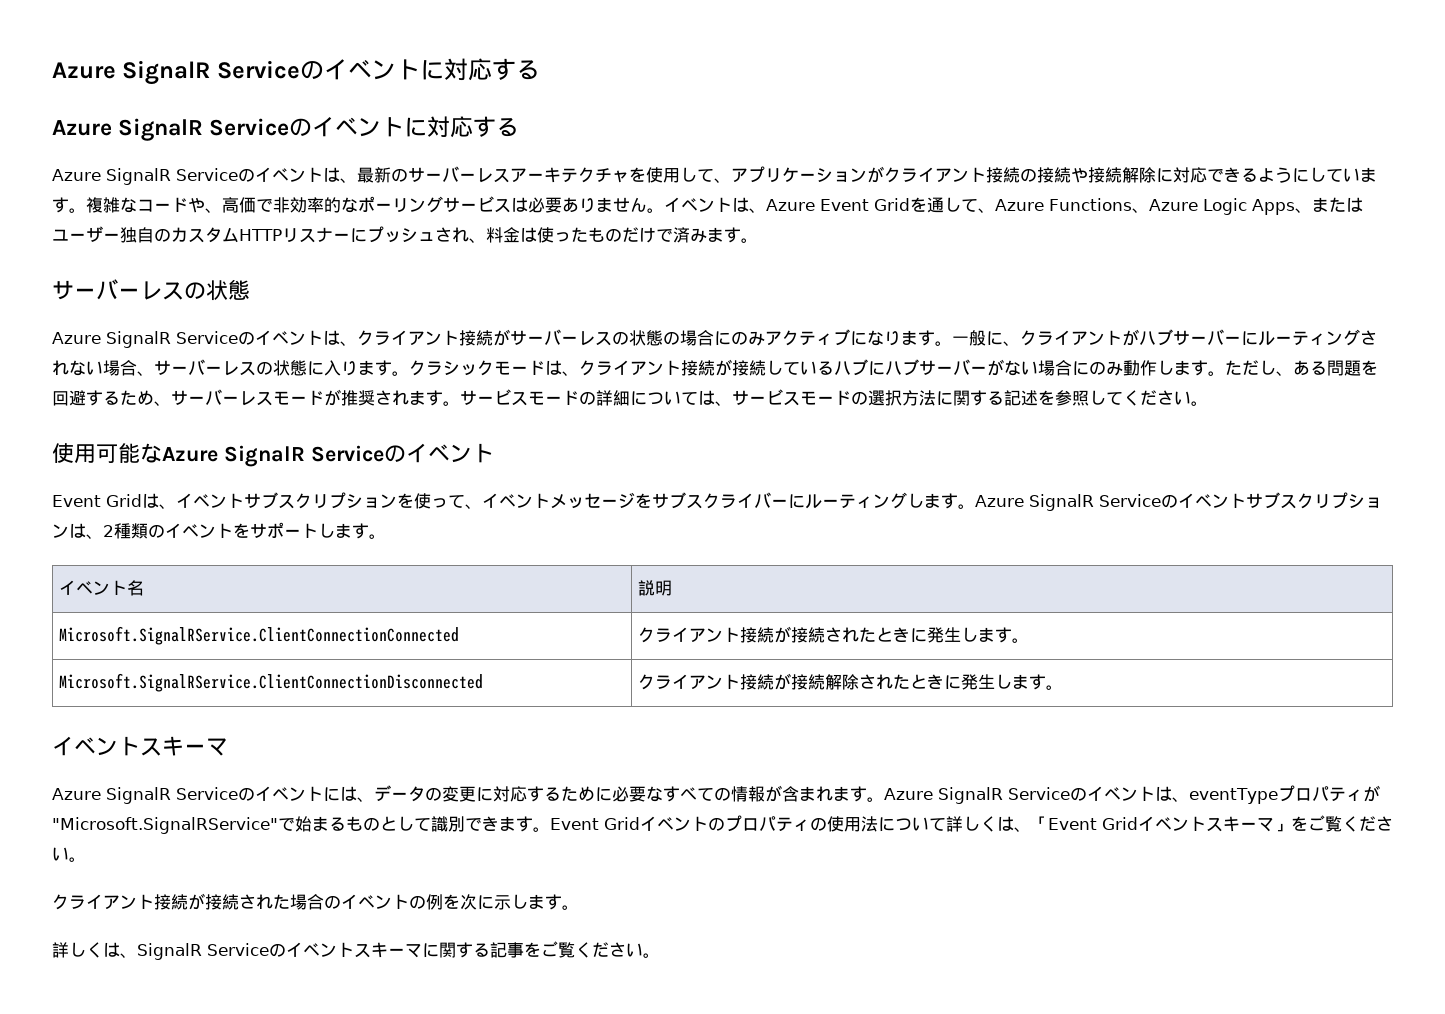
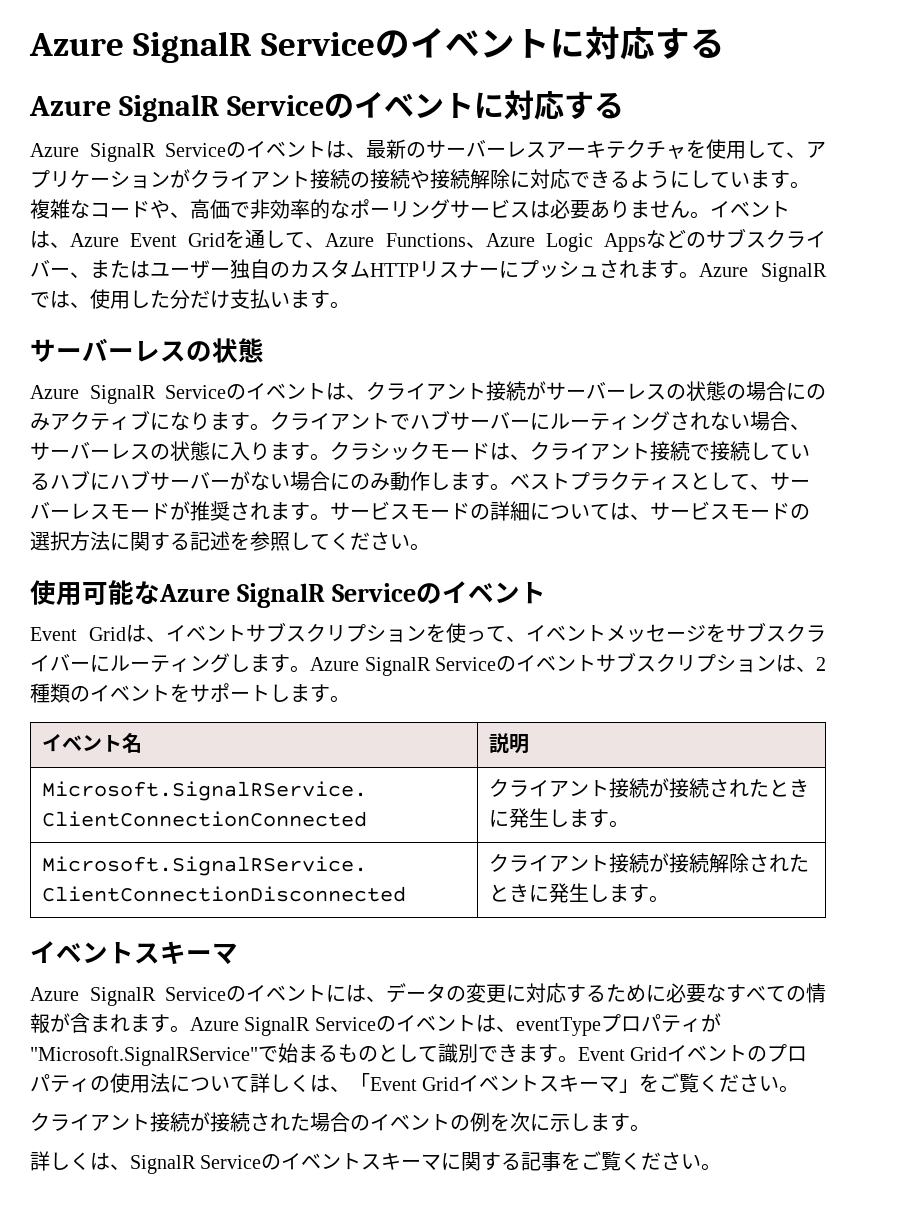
- イベントは、Azure Event Gridを通して、Azure Functions、Azure Logic Apps、またはユーザー独自のカスタムHTTPリスナーにプッシュされ、料金は使ったものだけで済みます。
+ イベントは、Azure Event Gridを通して、Azure Functions、Azure Logic Appsなどのサブスクライバー、またはユーザー独自のカスタムHTTPリスナーにプッシュされます。Azure SignalRでは、使用した分だけ支払います。
- 一般に、クライアントがハブサーバーにルーティングされない場合、サーバーレスの状態に入ります。
+ クライアントでハブサーバーにルーティングされない場合、サーバーレスの状態に入ります。
- クラシックモードは、クライアント接続が接続しているハブにハブサーバーがない場合にのみ動作します。
+ クラシックモードは、クライアント接続で接続しているハブにハブサーバーがない場合にのみ動作します。
- ただし、ある問題を回避するため、サーバーレスモードが推奨されます。
+ ベストプラクティスとして、サーバーレスモードが推奨されます。

